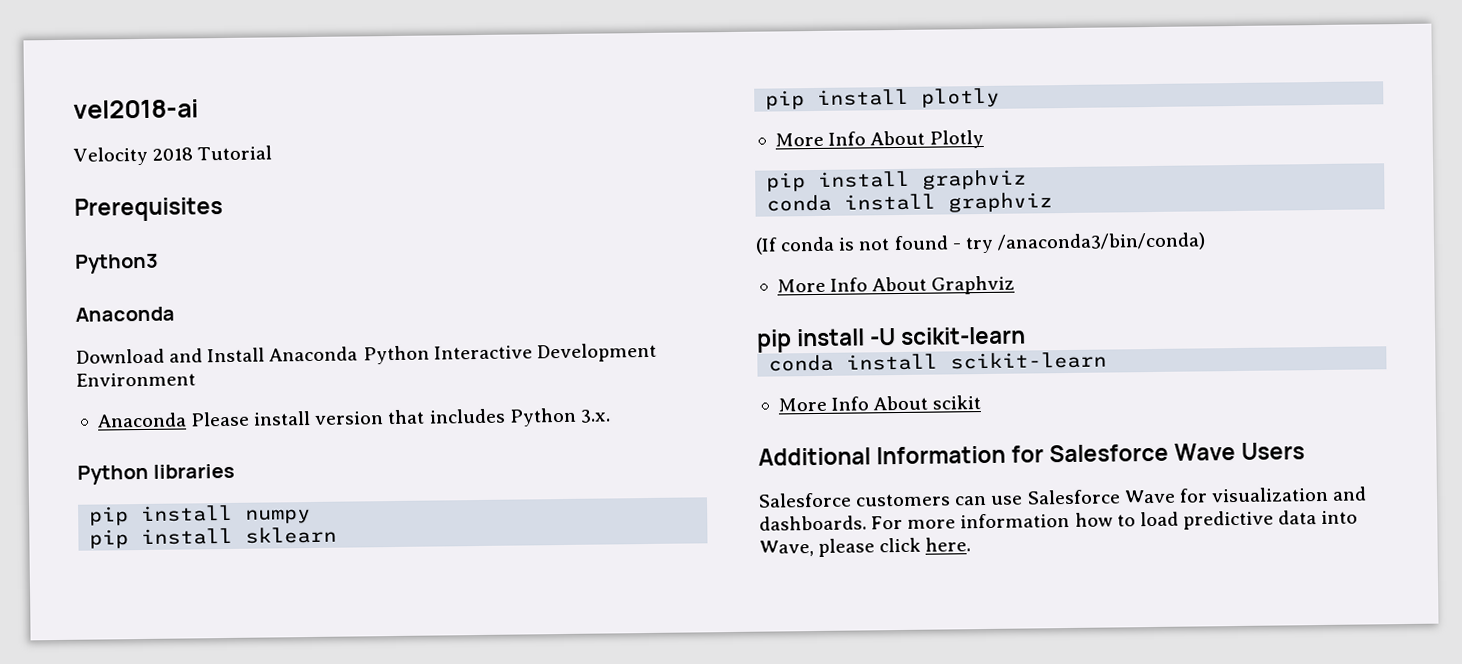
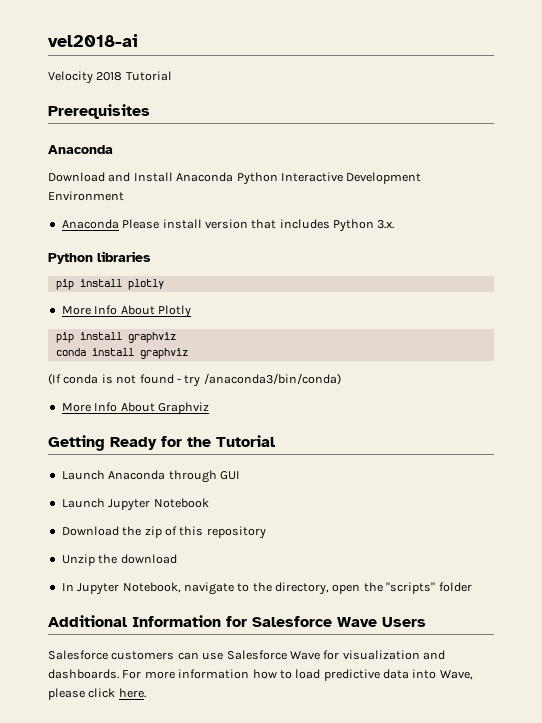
- Python3
- pip install numpy
- pip install sklearn
- pip install -U scikit-learn
- conda install scikit-learn
- More Info About scikit
+ Getting Ready for the Tutorial
+ Launch Anaconda through GUI
+ Launch Jupyter Notebook
+ Download the zip of this repository
+ Unzip the download
+ In Jupyter Notebook, navigate to the directory, open the "scripts" folder

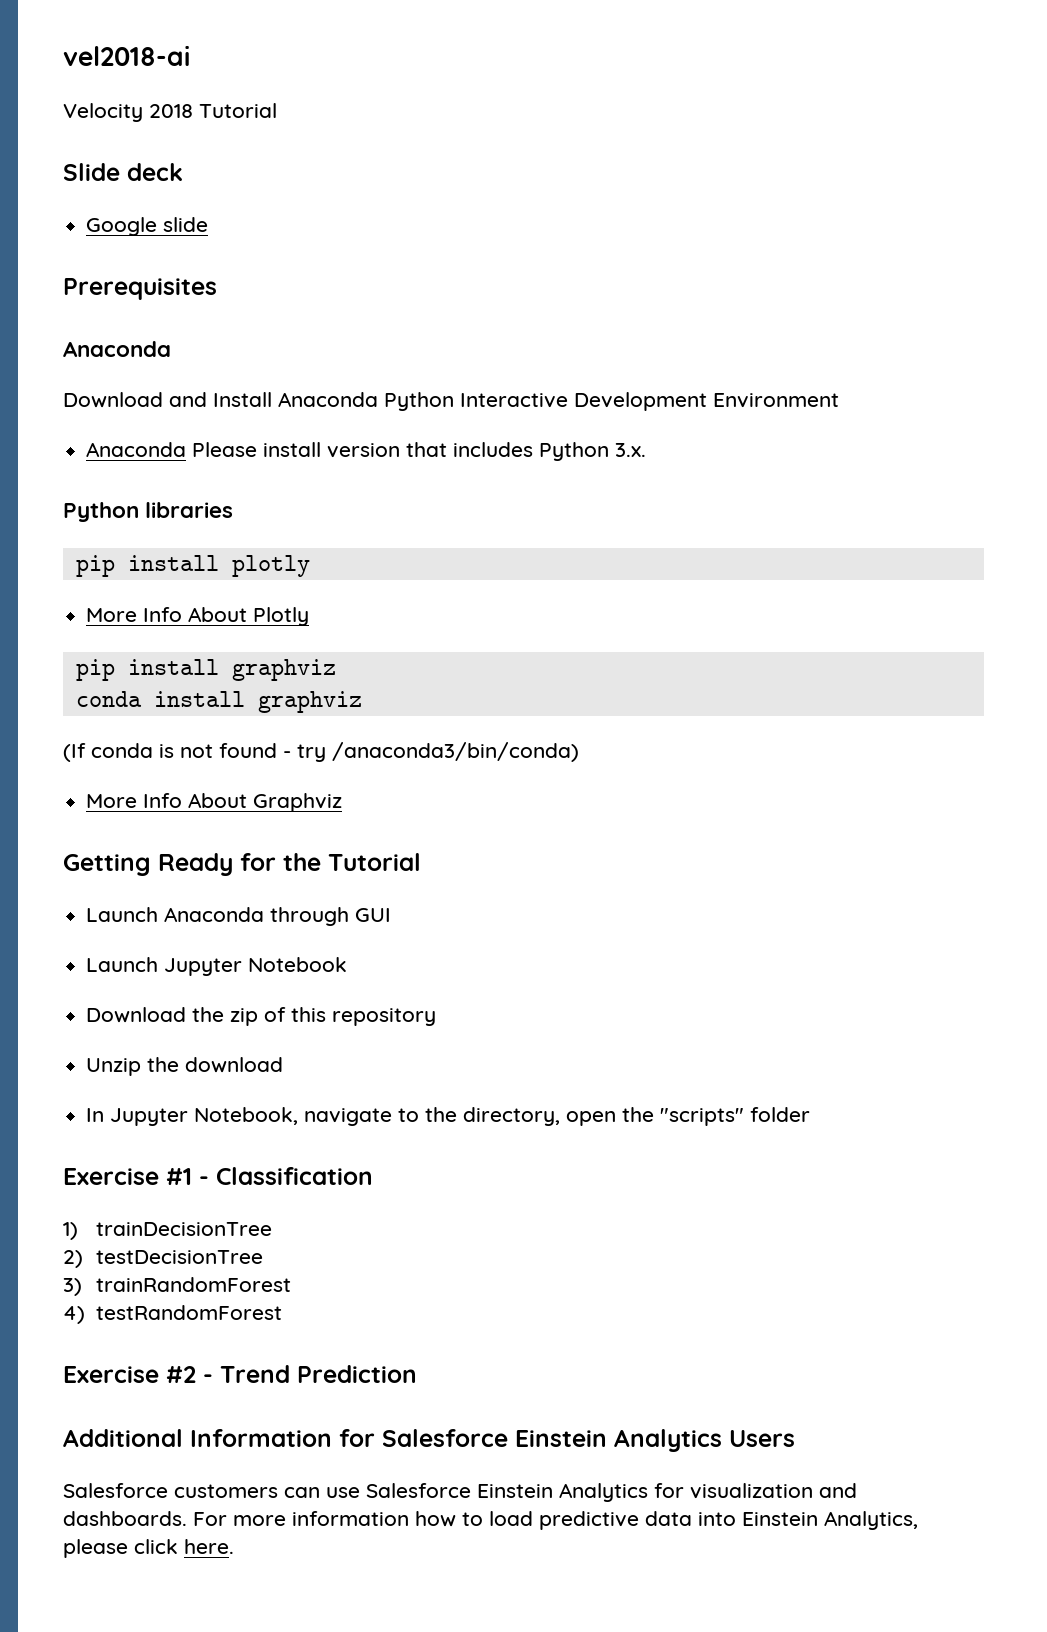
+ Slide deck
+ Google slide
+ Exercise #1 - Classification
+ 1) trainDecisionTree
+ 2) testDecisionTree
+ 3) trainRandomForest
+ 4) testRandomForest
+ Exercise #2 - Trend Prediction
- Additional Information for Salesforce Wave Users
+ Additional Information for Salesforce Einstein Analytics Users
- Salesforce customers can use Salesforce Wave for visualization and dashboards.
+ Salesforce customers can use Salesforce Einstein Analytics for visualization and dashboards.
- For more information how to load predictive data into Wave, please click here.
+ For more information how to load predictive data into Einstein Analytics, please click here.

